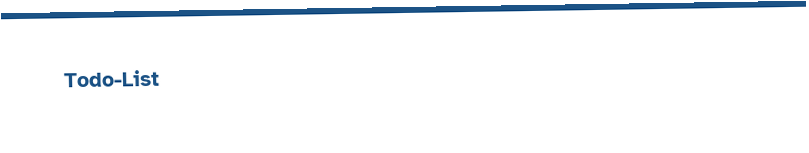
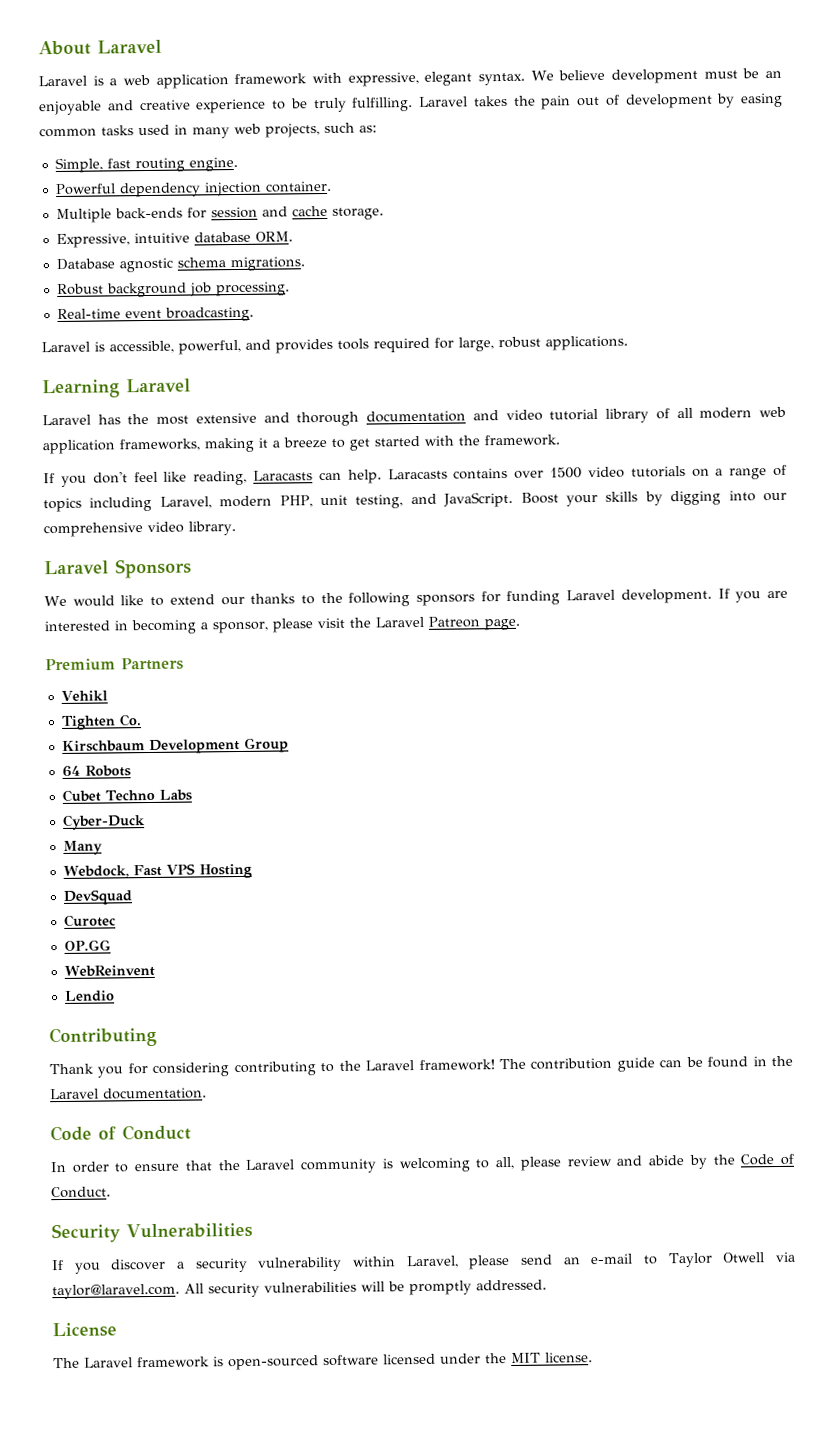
- Todo-List
+ About Laravel
+ Laravel is a web application framework with expressive, elegant syntax. We believe development must be an enjoyable and creative experience to be truly fulfilling. Laravel takes the pain out of development by easing common tasks used in many web projects, such as:
+ Simple, fast routing engine.
+ Powerful dependency injection container.
+ Multiple back-ends for session and cache storage.
+ Expressive, intuitive database ORM.
+ Database agnostic schema migrations.
+ Robust background job processing.
+ Real-time event broadcasting.
+ Laravel is accessible, powerful, and provides tools required for large, robust applications.
+ Learning Laravel
+ Laravel has the most extensive and thorough documentation and video tutorial library of all modern web application frameworks, making it a breeze to get started with the framework.
+ If you don't feel like reading, Laracasts can help. Laracasts contains over 1500 video tutorials on a range of topics including Laravel, modern PHP, unit testing, and JavaScript. Boost your skills by digging into our comprehensive video library.
+ Laravel Sponsors
+ We would like to extend our thanks to the following sponsors for funding Laravel development. If you are interested in becoming a sponsor, please visit the Laravel Patreon page.
+ Premium Partners
+ Vehikl
+ Tighten Co.
+ Kirschbaum Development Group
+ 64 Robots
+ Cubet Techno Labs
+ Cyber-Duck
+ Many
+ Webdock, Fast VPS Hosting
+ DevSquad
+ Curotec
+ OP.GG
+ WebReinvent
+ Lendio
+ Contributing
+ Thank you for considering contributing to the Laravel framework! The contribution guide can be found in the Laravel documentation.
+ Code of Conduct
+ In order to ensure that the Laravel community is welcoming to all, please review and abide by the Code of Conduct.
+ Security Vulnerabilities
+ If you discover a security vulnerability within Laravel, please send an e-mail to Taylor Otwell via taylor@laravel.com. All security vulnerabilities will be promptly addressed.
+ License
+ The Laravel framework is open-sourced software licensed under the MIT license.

